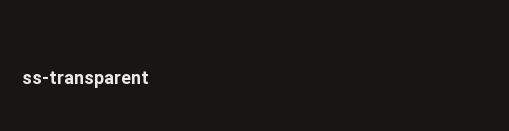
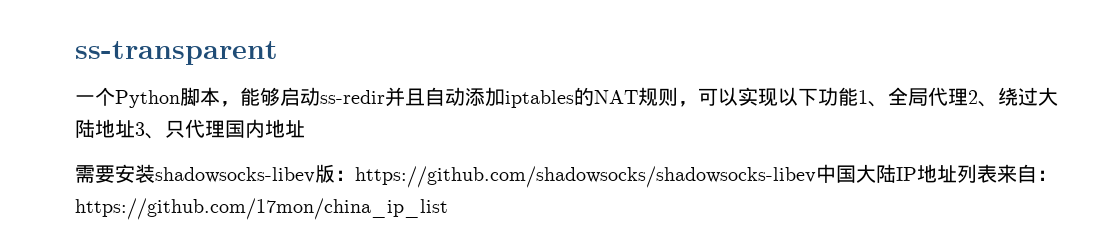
+ 一个Python脚本，能够启动ss-redir并且自动添加iptables的NAT规则，可以实现以下功能1、全局代理2、绕过大陆地址3、只代理国内地址
+ 需要安装shadowsocks-libev版：https://github.com/shadowsocks/shadowsocks-libev中国大陆IP地址列表来自：https://github.com/17mon/china_ip_list

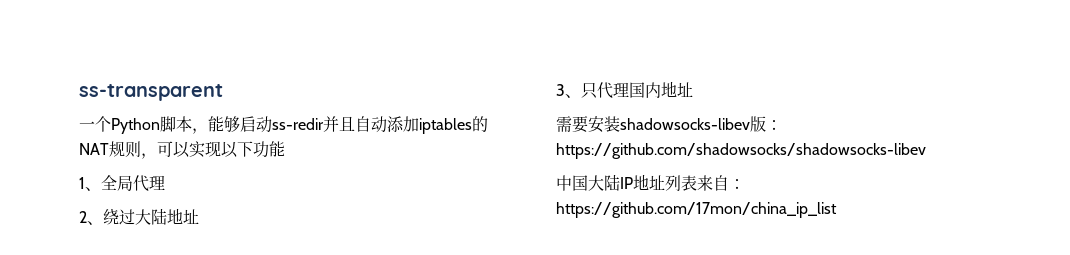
- 一个Python脚本，能够启动ss-redir并且自动添加iptables的NAT规则，可以实现以下功能1、全局代理2、绕过大陆地址3、只代理国内地址
+ 一个Python脚本，能够启动ss-redir并且自动添加iptables的NAT规则，可以实现以下功能
+ 1、全局代理
+ 2、绕过大陆地址
+ 3、只代理国内地址
- 需要安装shadowsocks-libev版：https://github.com/shadowsocks/shadowsocks-libev中国大陆IP地址列表来自：https://github.com/17mon/china_ip_list
+ 需要安装shadowsocks-libev版：https://github.com/shadowsocks/shadowsocks-libev
+ 中国大陆IP地址列表来自：https://github.com/17mon/china_ip_list

